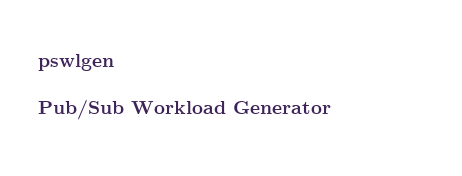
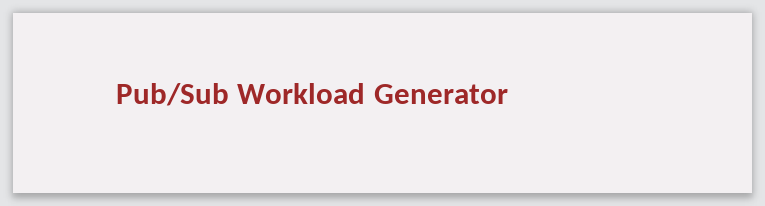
- pswlgen

